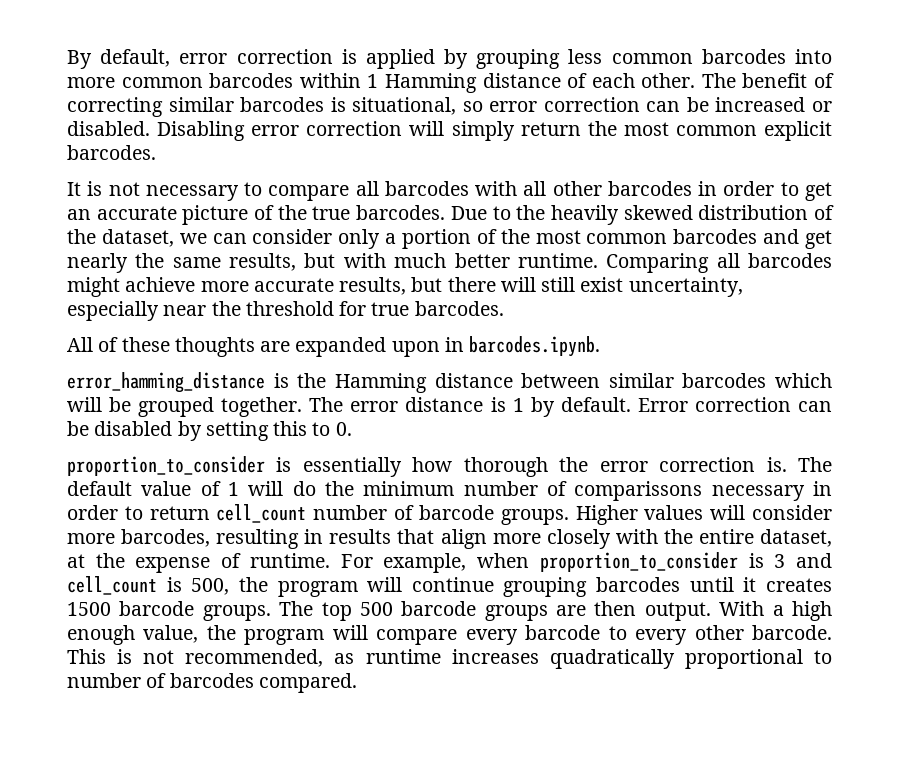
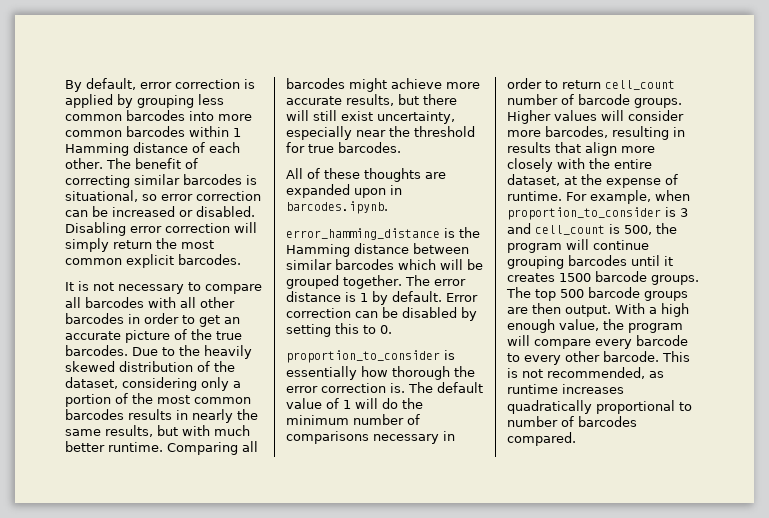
- Due to the heavily skewed distribution of the dataset, we can consider only a portion of the most common barcodes and get nearly the same results, but with much better runtime.
+ Due to the heavily skewed distribution of the dataset, considering only a portion of the most common barcodes results in nearly the same results, but with much better runtime.
- The default value of 1 will do the minimum number of comparissons necessary in order to return cell_count number of barcode groups.
+ The default value of 1 will do the minimum number of comparisons necessary in order to return cell_count number of barcode groups.

